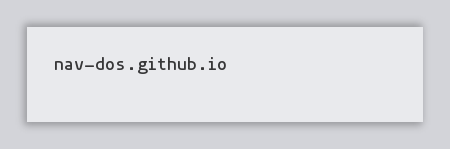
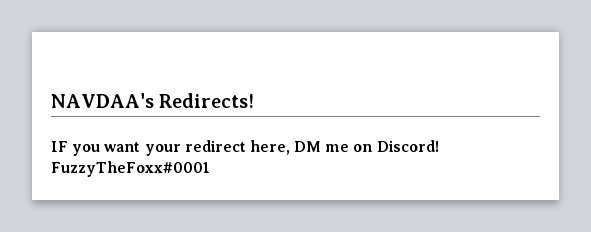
- nav-dos.github.io
+ NAVDAA's Redirects!
+ IF you want your redirect here, DM me on Discord! FuzzyTheFoxx#0001

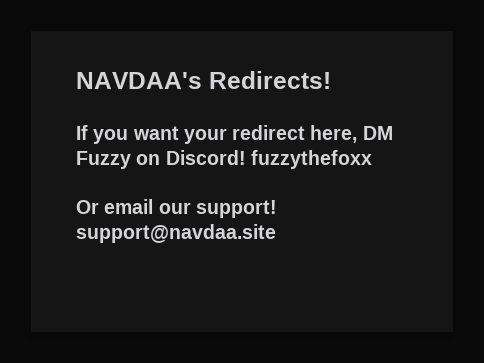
- IF you want your redirect here, DM me on Discord! FuzzyTheFoxx#0001
+ If you want your redirect here, DM Fuzzy on Discord! fuzzythefoxx
+ Or email our support! support@navdaa.site

